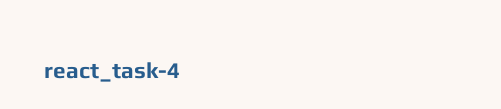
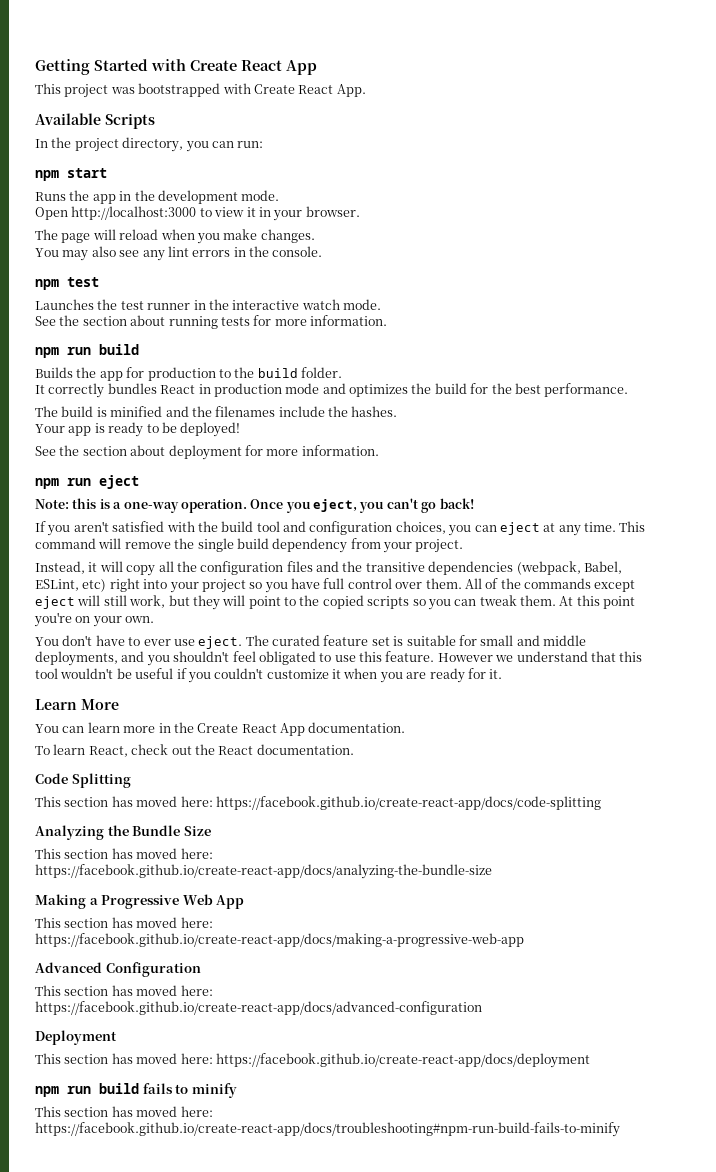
- react_task-4
+ Getting Started with Create React App
+ This project was bootstrapped with Create React App.
+ Available Scripts
+ In the project directory, you can run:
+ npm start
+ Runs the app in the development mode.
+ Open http://localhost:3000 to view it in your browser.
+ The page will reload when you make changes.
+ You may also see any lint errors in the console.
+ npm test
+ Launches the test runner in the interactive watch mode.
+ See the section about running tests for more information.
+ npm run build
+ Builds the app for production to the build folder.
+ It correctly bundles React in production mode and optimizes the build for the best performance.
+ The build is minified and the filenames include the hashes.
+ Your app is ready to be deployed!
+ See the section about deployment for more information.
+ npm run eject
+ Note: this is a one-way operation. Once you eject, you can't go back!
+ If you aren't satisfied with the build tool and configuration choices, you can eject at any time. This command will remove the single build dependency from your project.
+ Instead, it will copy all the configuration files and the transitive dependencies (webpack, Babel, ESLint, etc) right into your project so you have full control over them. All of the commands except eject will still work, but they will point to the copied scripts so you can tweak them. At this point you're on your own.
+ You don't have to ever use eject. The curated feature set is suitable for small and middle deployments, and you shouldn't feel obligated to use this feature. However we understand that this tool wouldn't be useful if you couldn't customize it when you are ready for it.
+ Learn More
+ You can learn more in the Create React App documentation.
+ To learn React, check out the React documentation.
+ Code Splitting
+ This section has moved here: https://facebook.github.io/create-react-app/docs/code-splitting
+ Analyzing the Bundle Size
+ This section has moved here: https://facebook.github.io/create-react-app/docs/analyzing-the-bundle-size
+ Making a Progressive Web App
+ This section has moved here: https://facebook.github.io/create-react-app/docs/making-a-progressive-web-app
+ Advanced Configuration
+ This section has moved here: https://facebook.github.io/create-react-app/docs/advanced-configuration
+ Deployment
+ This section has moved here: https://facebook.github.io/create-react-app/docs/deployment
+ npm run build fails to minify
+ This section has moved here: https://facebook.github.io/create-react-app/docs/troubleshooting#npm-run-build-fails-to-minify

